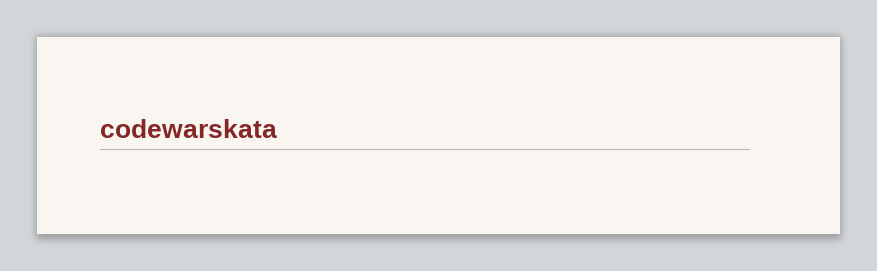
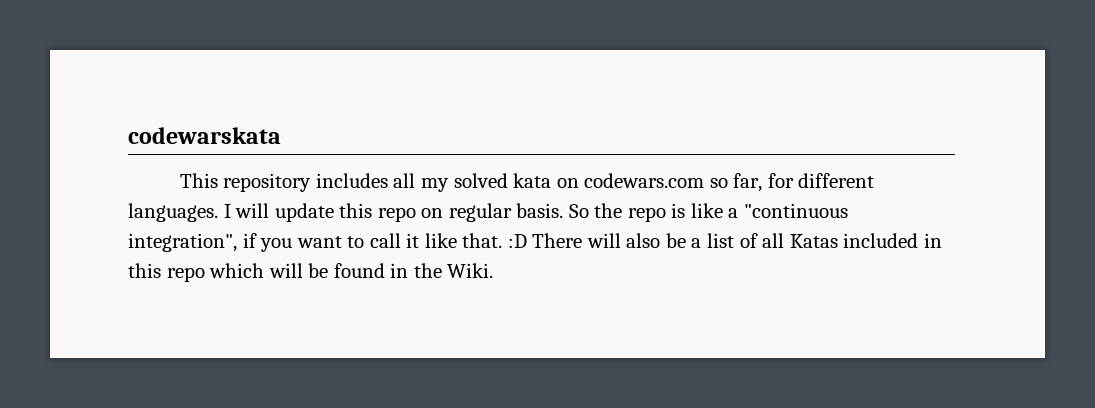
+ This repository includes all my solved kata on codewars.com so far, for different languages. I will update this repo on regular basis. So the repo is like a "continuous integration", if you want to call it like that. :D There will also be a list of all Katas included in this repo which will be found in the Wiki.

